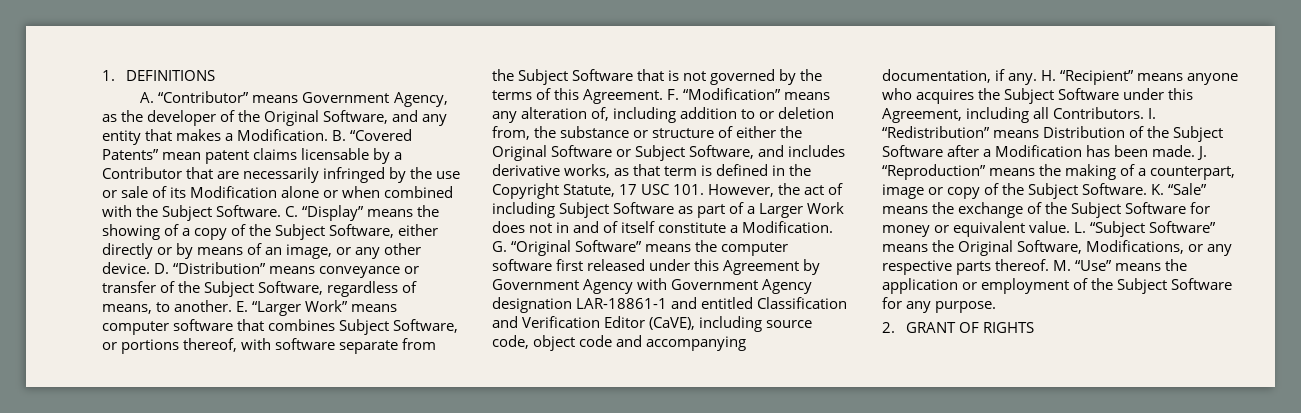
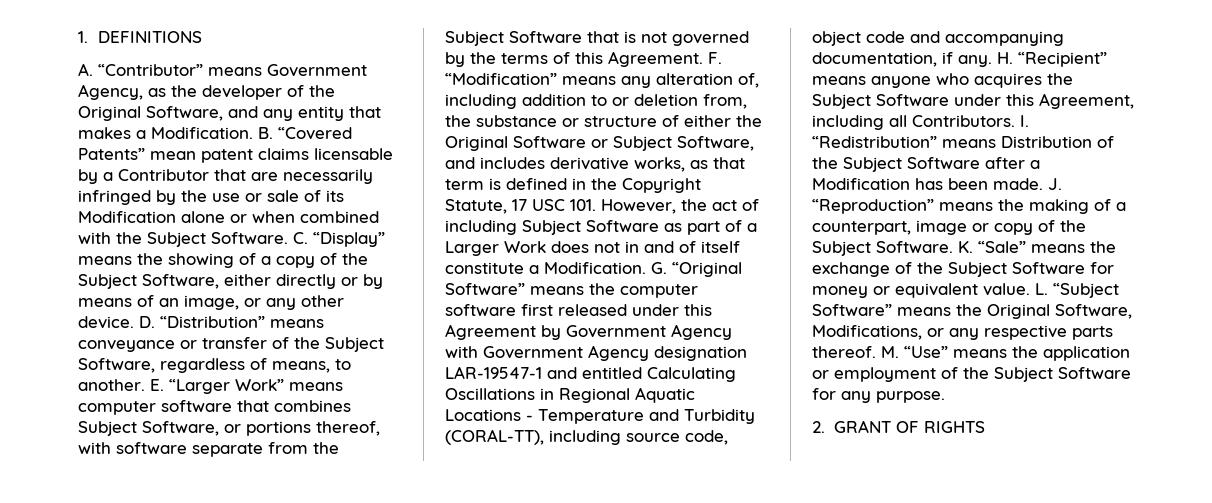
- G. “Original Software” means the computer software first released under this Agreement by Government Agency with Government Agency designation LAR-18861-1 and entitled Classification and Verification Editor (CaVE), including source code, object code and accompanying documentation, if any.
+ G. “Original Software” means the computer software first released under this Agreement by Government Agency with Government Agency designation LAR-19547-1 and entitled Calculating Oscillations in Regional Aquatic Locations - Temperature and Turbidity (CORAL-TT), including source code, object code and accompanying documentation, if any.

